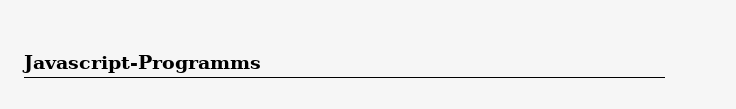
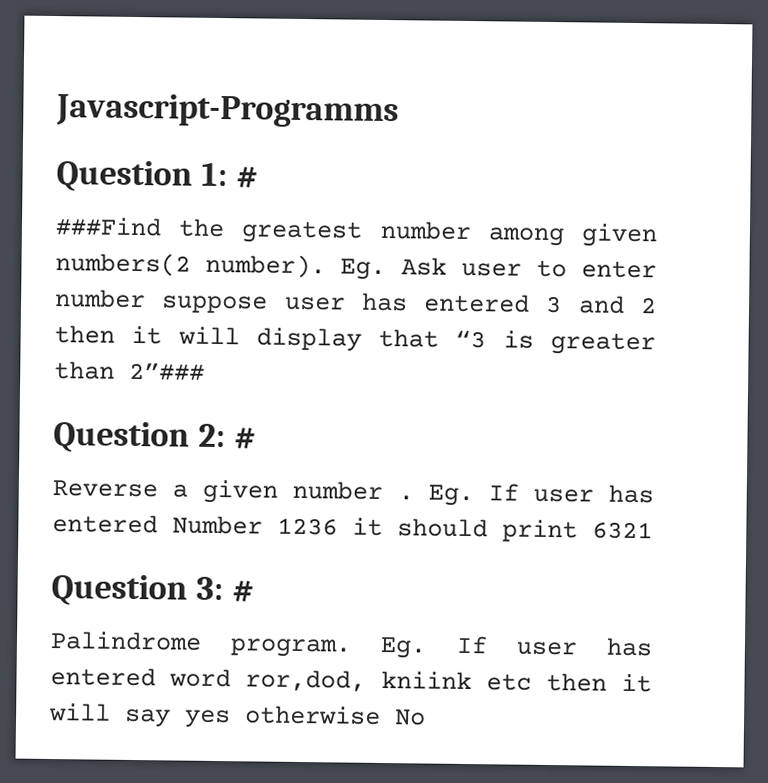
+ Question 1: #
+ ###Find the greatest number among given numbers(2 number). Eg. Ask user to enter number suppose user has entered 3 and 2 then it will display that “3 is greater than 2”###
+ Question 2: #
+ Reverse a given number . Eg. If user has entered Number 1236 it should print 6321
+ Question 3: #
+ Palindrome program. Eg. If user has entered word ror,dod, kniink etc then it will say yes otherwise No

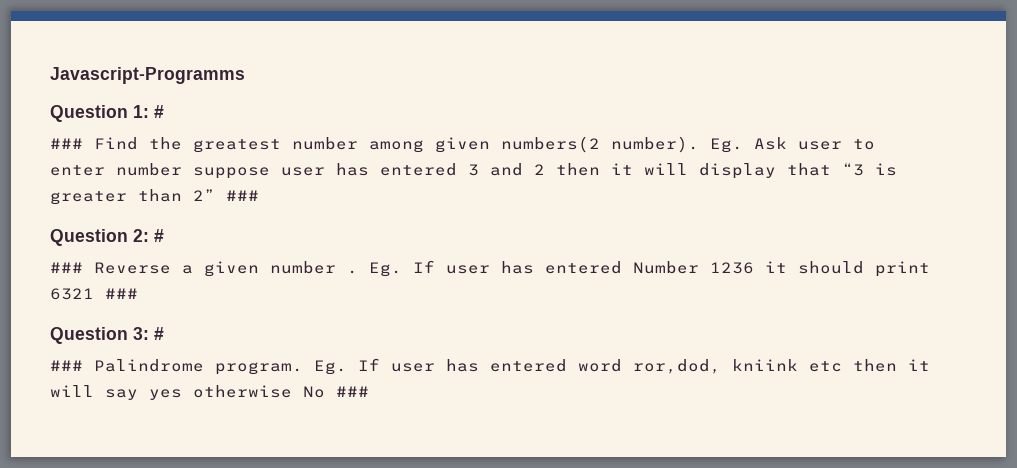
- ###Find the greatest number among given numbers(2 number).
+ ### Find the greatest number among given numbers(2 number).
- Eg. Ask user to enter number suppose user has entered 3 and 2 then it will display that “3 is greater than 2”###
+ Eg. Ask user to enter number suppose user has entered 3 and 2 then it will display that “3 is greater than 2” ###
- Reverse a given number .
+ ### Reverse a given number .
- Eg. If user has entered Number 1236 it should print 6321
+ Eg. If user has entered Number 1236 it should print 6321 ###
- Palindrome program.
+ ### Palindrome program.
- Eg. If user has entered word ror,dod, kniink etc then it will say yes otherwise No
+ Eg. If user has entered word ror,dod, kniink etc then it will say yes otherwise No ###

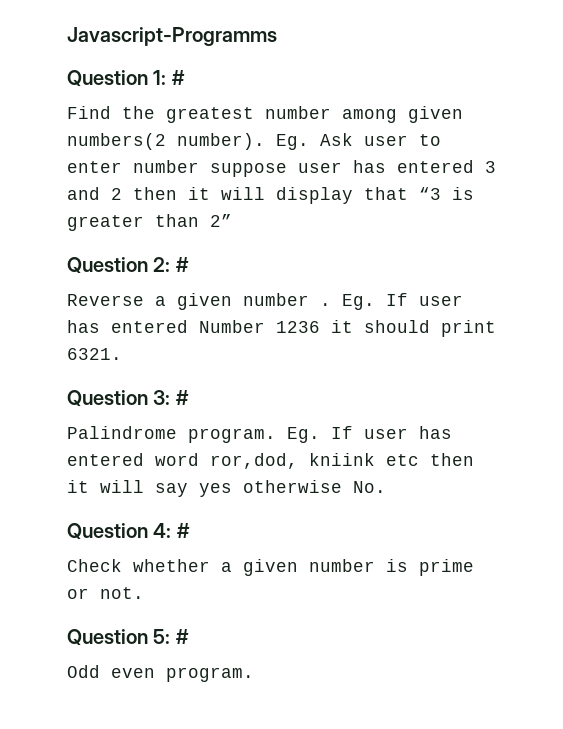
- ### Find the greatest number among given numbers(2 number).
+ Find the greatest number among given numbers(2 number).
- Eg. Ask user to enter number suppose user has entered 3 and 2 then it will display that “3 is greater than 2” ###
+ Eg. Ask user to enter number suppose user has entered 3 and 2 then it will display that “3 is greater than 2”
- ### Reverse a given number .
+ Reverse a given number .
- Eg. If user has entered Number 1236 it should print 6321 ###
+ Eg. If user has entered Number 1236 it should print 6321.
- ### Palindrome program.
+ Palindrome program.
- Eg. If user has entered word ror,dod, kniink etc then it will say yes otherwise No ###
+ Eg. If user has entered word ror,dod, kniink etc then it will say yes otherwise No.
+ Question 4: #
+ Check whether a given number is prime or not.
+ Question 5: #
+ Odd even program.

